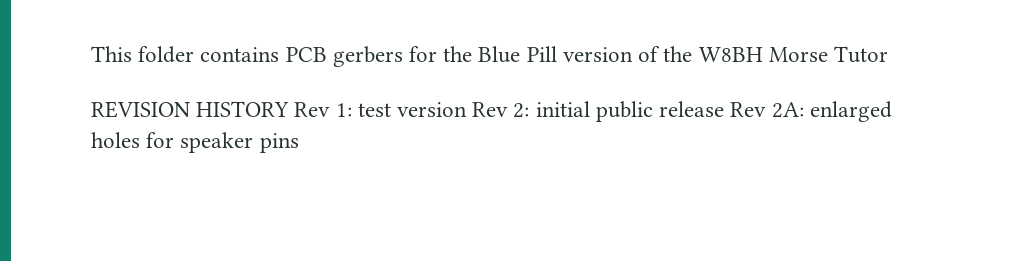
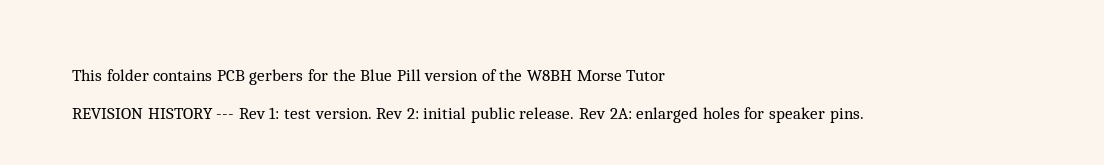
- REVISION HISTORY Rev 1: test version Rev 2: initial public release Rev 2A: enlarged holes for speaker pins
+ REVISION HISTORY --- Rev 1: test version. Rev 2: initial public release. Rev 2A: enlarged holes for speaker pins.

